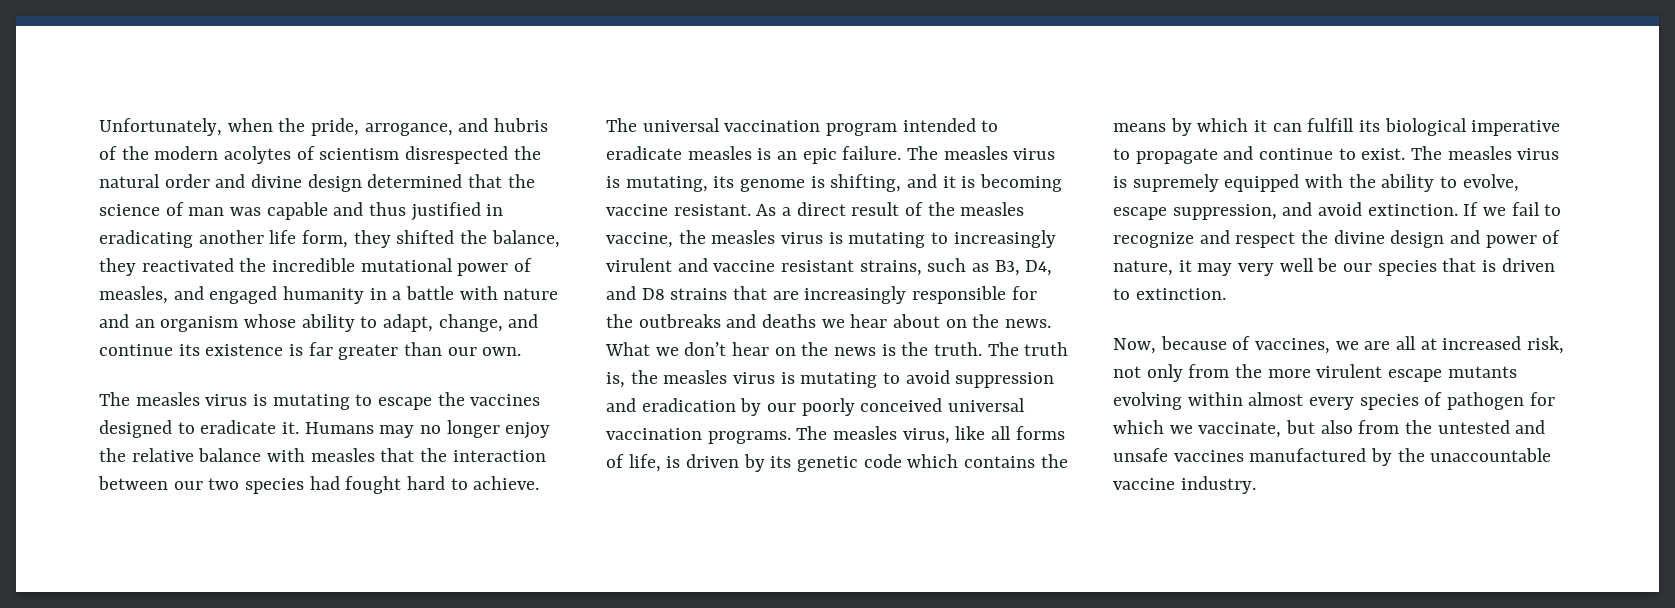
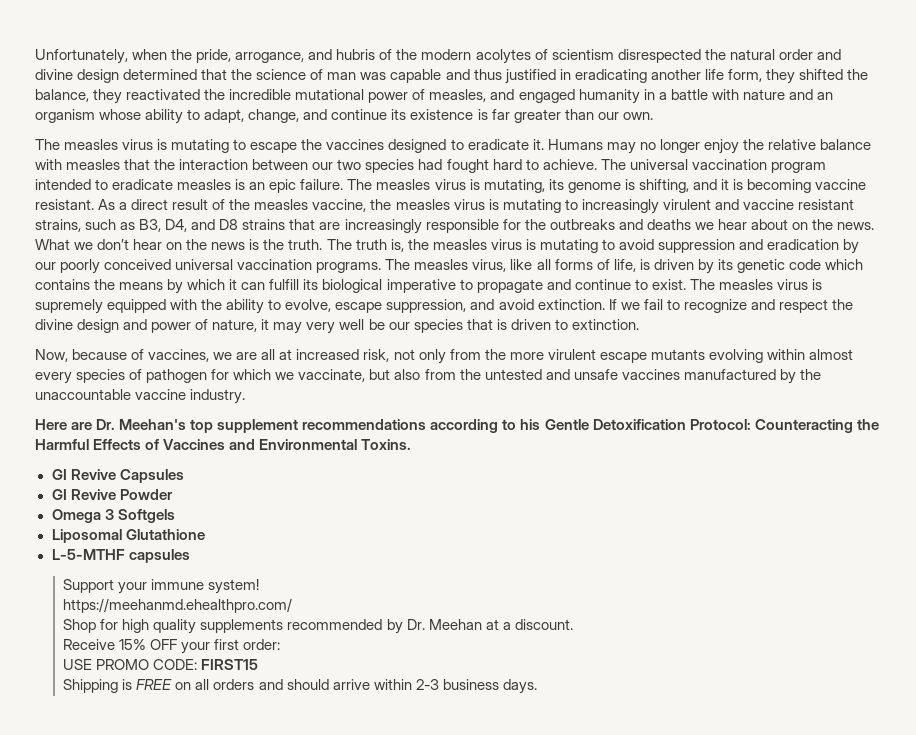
+ Here are Dr. Meehan's top supplement recommendations according to his Gentle Detoxification Protocol: Counteracting the Harmful Effects of Vaccines and Environmental Toxins.
+ GI Revive Capsules
+ GI Revive Powder
+ Omega 3 Softgels
+ Liposomal Glutathione
+ L-5-MTHF capsules
+ Support your immune system!
+ https://meehanmd.ehealthpro.com/
+ Shop for high quality supplements recommended by Dr. Meehan at a discount.
+ Receive 15% OFF your first order:
+ USE PROMO CODE: FIRST15
+ Shipping is FREE on all orders and should arrive within 2-3 business days.

